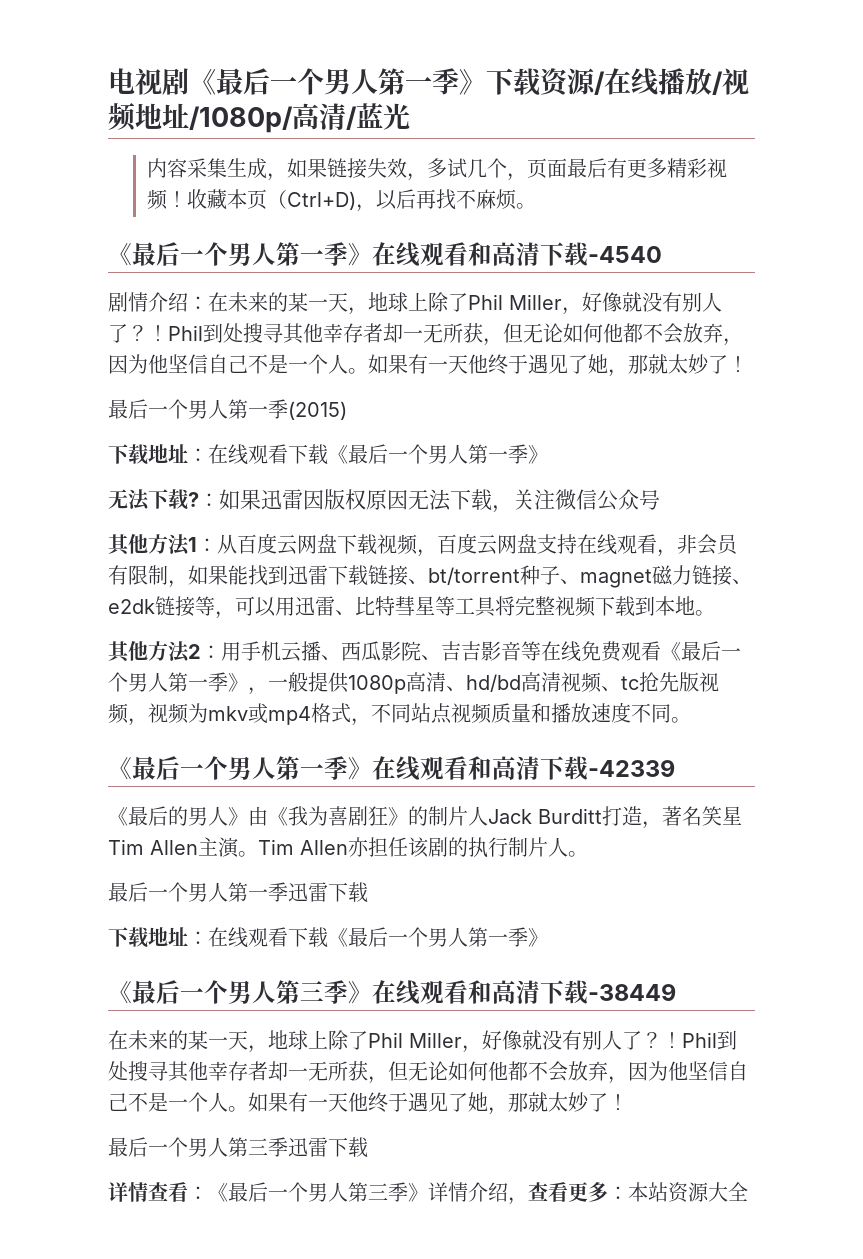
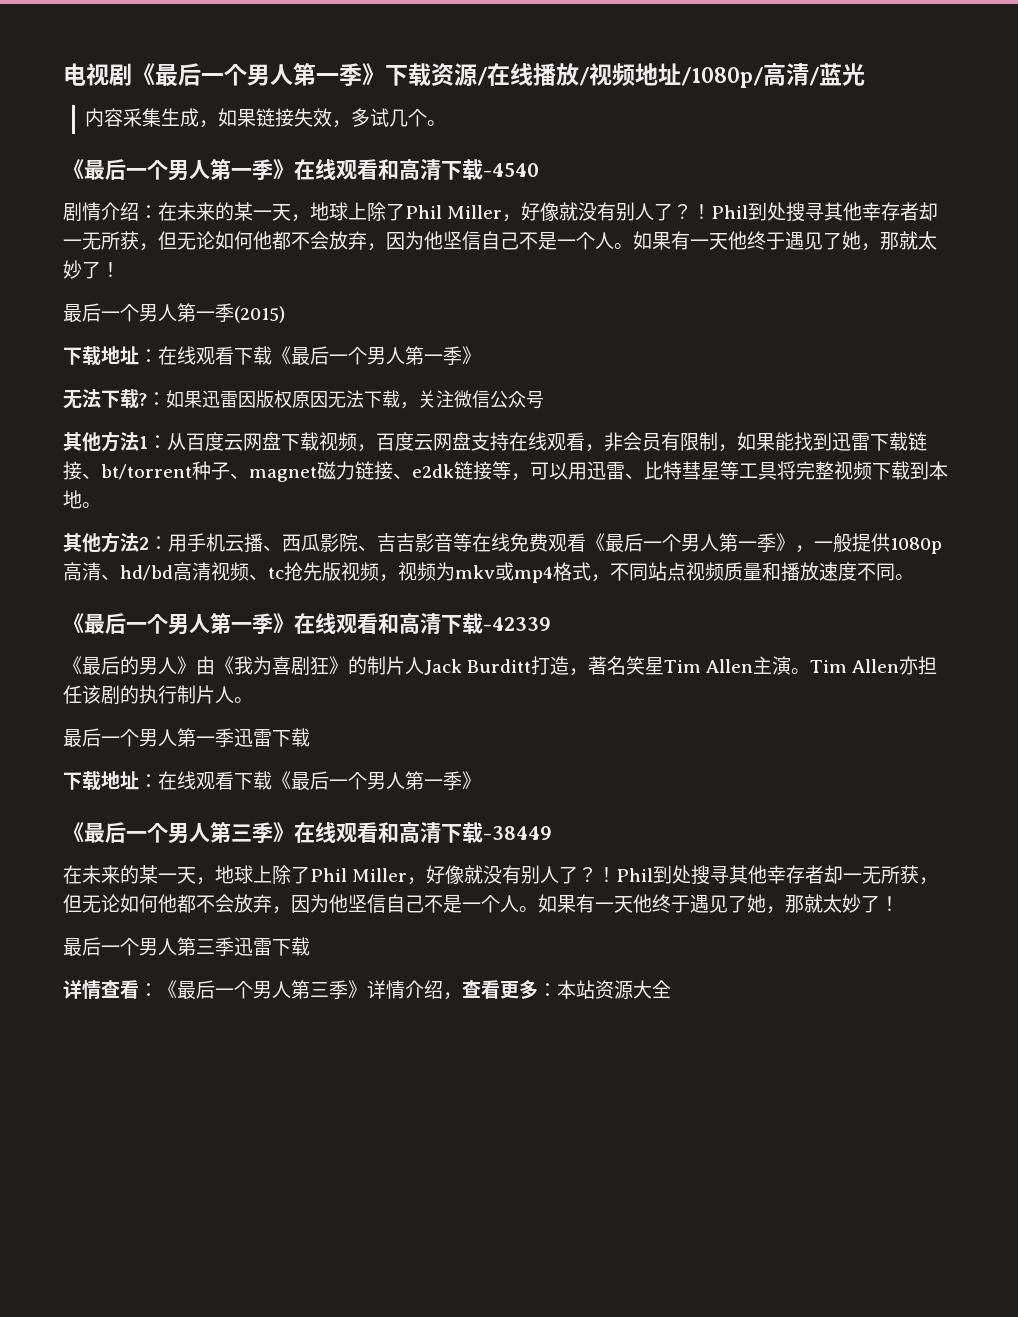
- 内容采集生成，如果链接失效，多试几个，页面最后有更多精彩视频！收藏本页（Ctrl+D)，以后再找不麻烦。
+ 内容采集生成，如果链接失效，多试几个。

